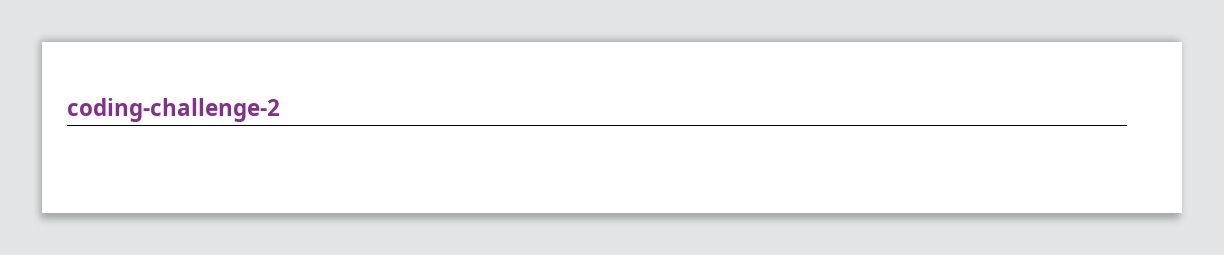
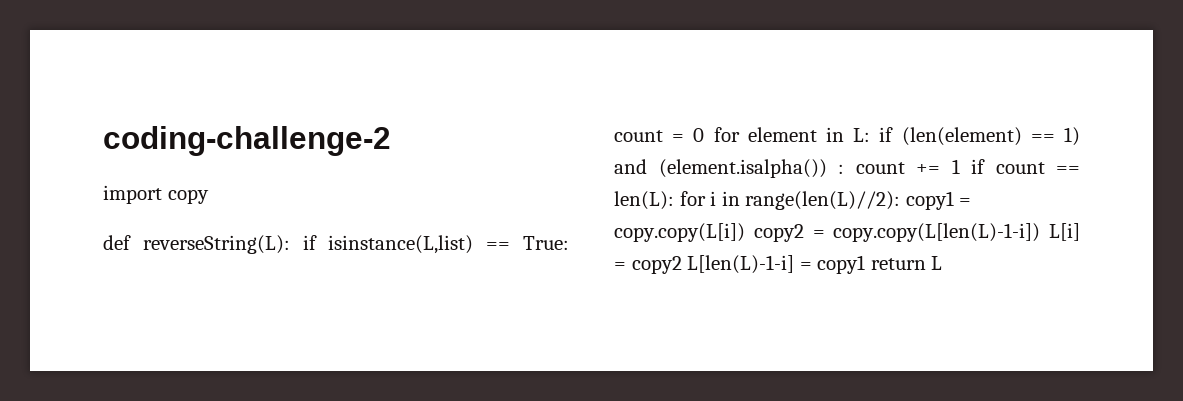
+ import copy
+ def reverseString(L): if isinstance(L,list) == True: count = 0 for element in L: if (len(element) == 1) and (element.isalpha()) : count += 1 if count == len(L): for i in range(len(L)//2): copy1 = copy.copy(L[i]) copy2 = copy.copy(L[len(L)-1-i]) L[i] = copy2 L[len(L)-1-i] = copy1 return L

